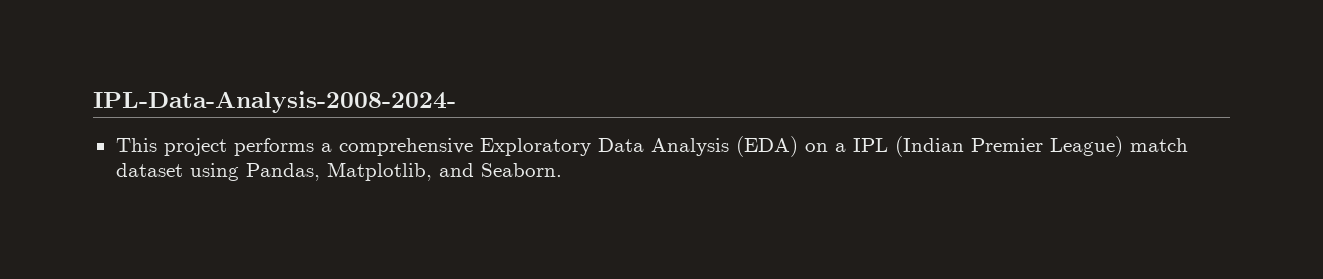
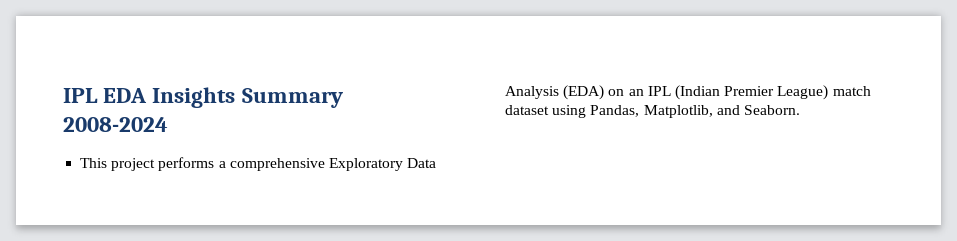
- IPL-Data-Analysis-2008-2024-
+ IPL EDA Insights Summary 2008-2024
- This project performs a comprehensive Exploratory Data Analysis (EDA) on a IPL (Indian Premier League) match dataset using Pandas, Matplotlib, and Seaborn.
+ This project performs a comprehensive Exploratory Data Analysis (EDA) on an IPL (Indian Premier League) match dataset using Pandas, Matplotlib, and Seaborn.

